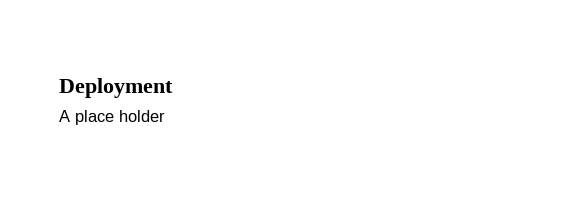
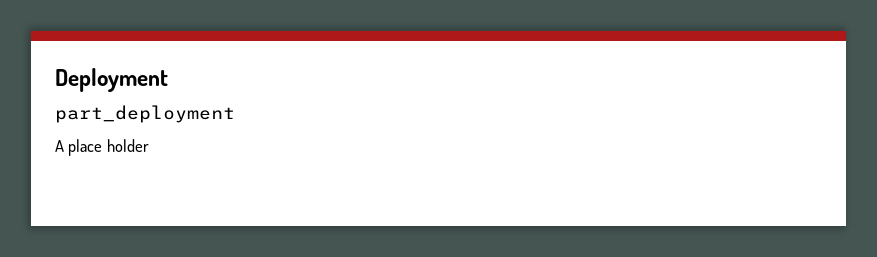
+ part_deployment

